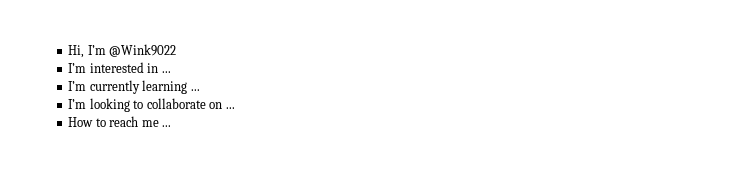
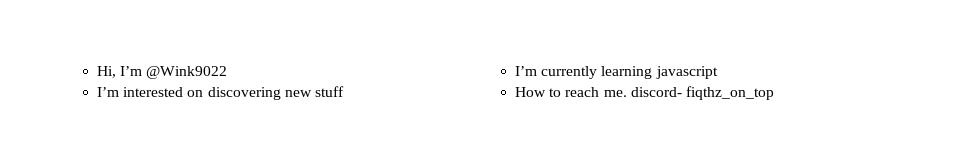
- I’m interested in ...
+ I’m interested on discovering new stuff
- I’m currently learning ...
- I’m looking to collaborate on ...
+ I’m currently learning javascript
- How to reach me ...
+ How to reach me. discord- fiqthz_on_top

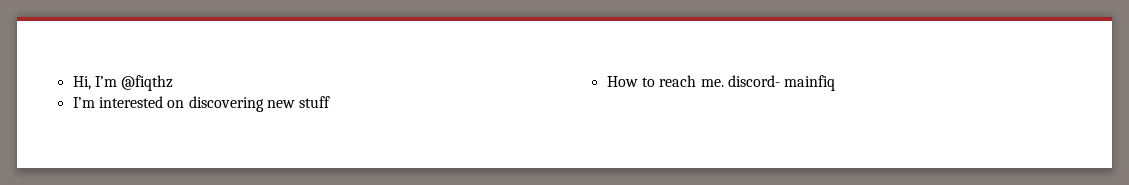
- Hi, I’m @Wink9022
+ Hi, I’m @fiqthz
- I’m currently learning javascript
- How to reach me. discord- fiqthz_on_top
+ How to reach me. discord- mainfiq

